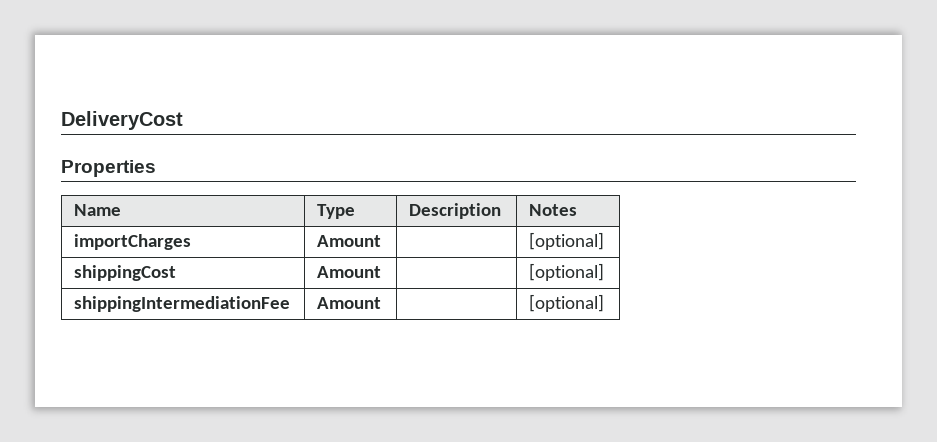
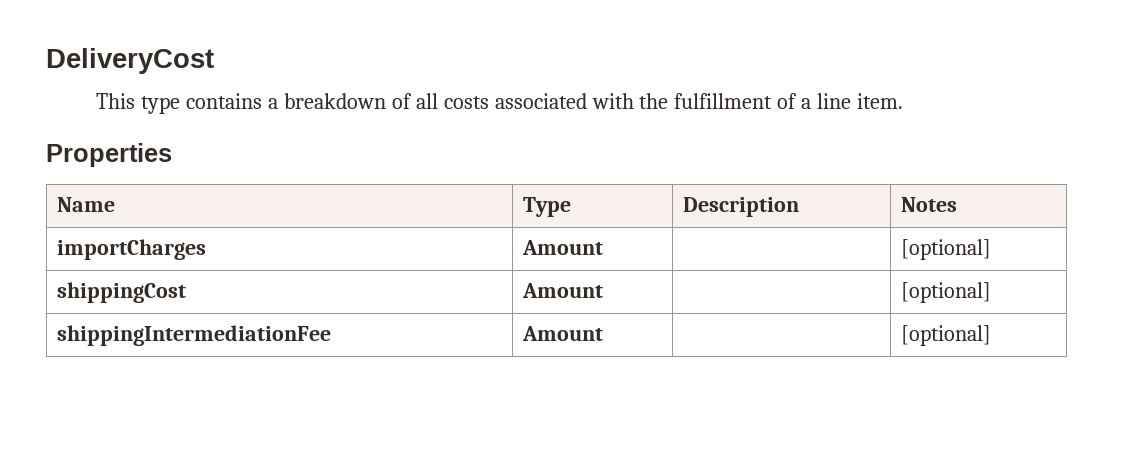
+ This type contains a breakdown of all costs associated with the fulfillment of a line item.

